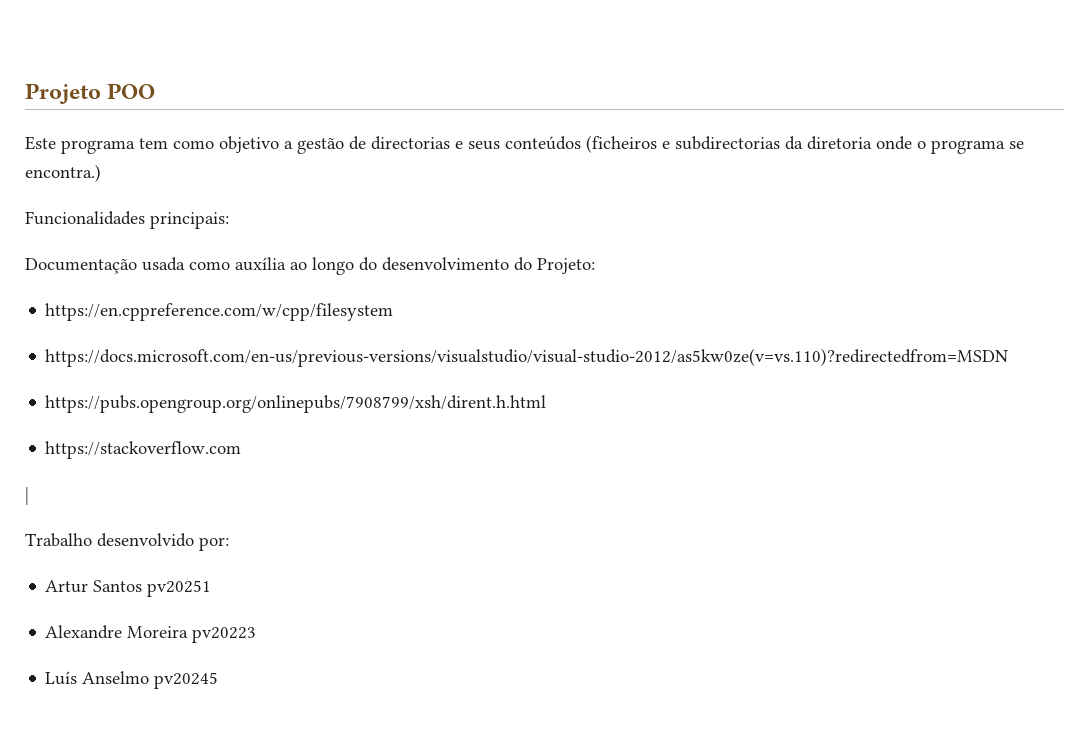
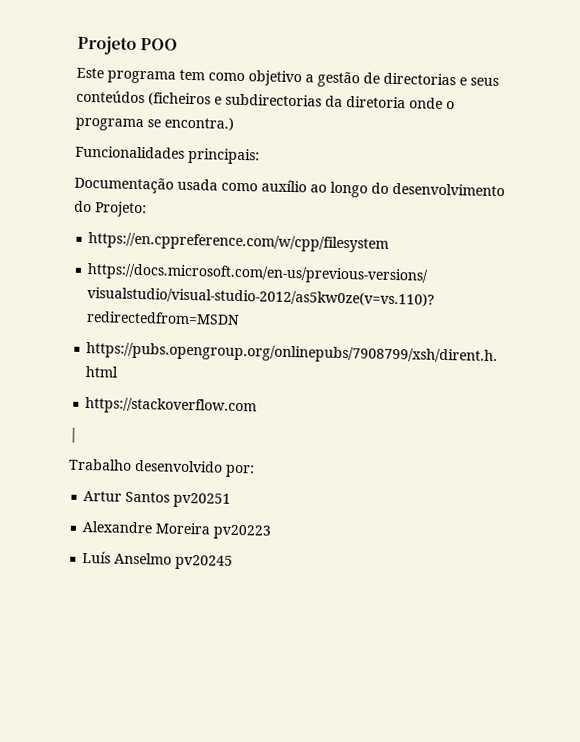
- Documentação usada como auxília ao longo do desenvolvimento do Projeto:
+ Documentação usada como auxílio ao longo do desenvolvimento do Projeto:

